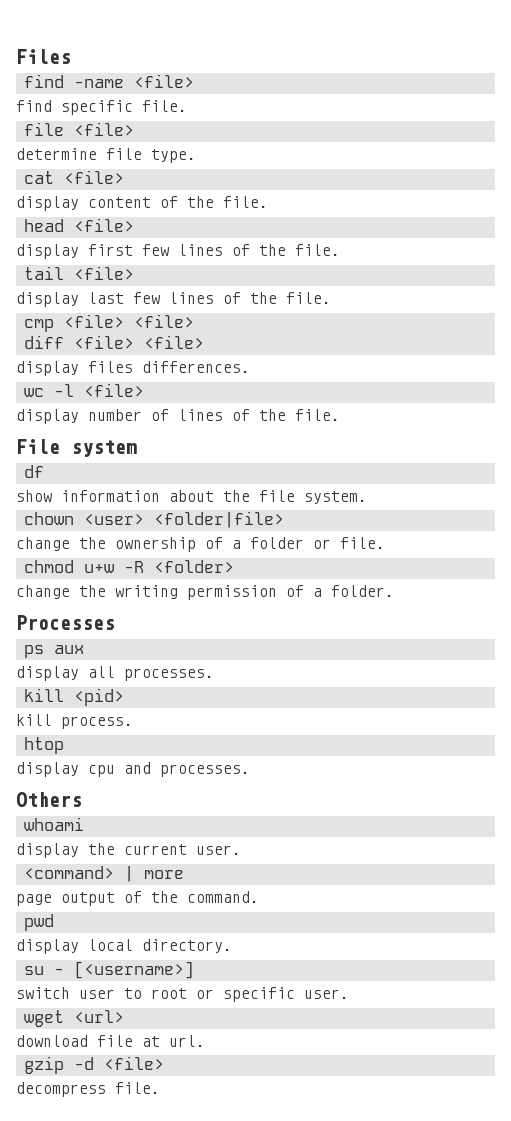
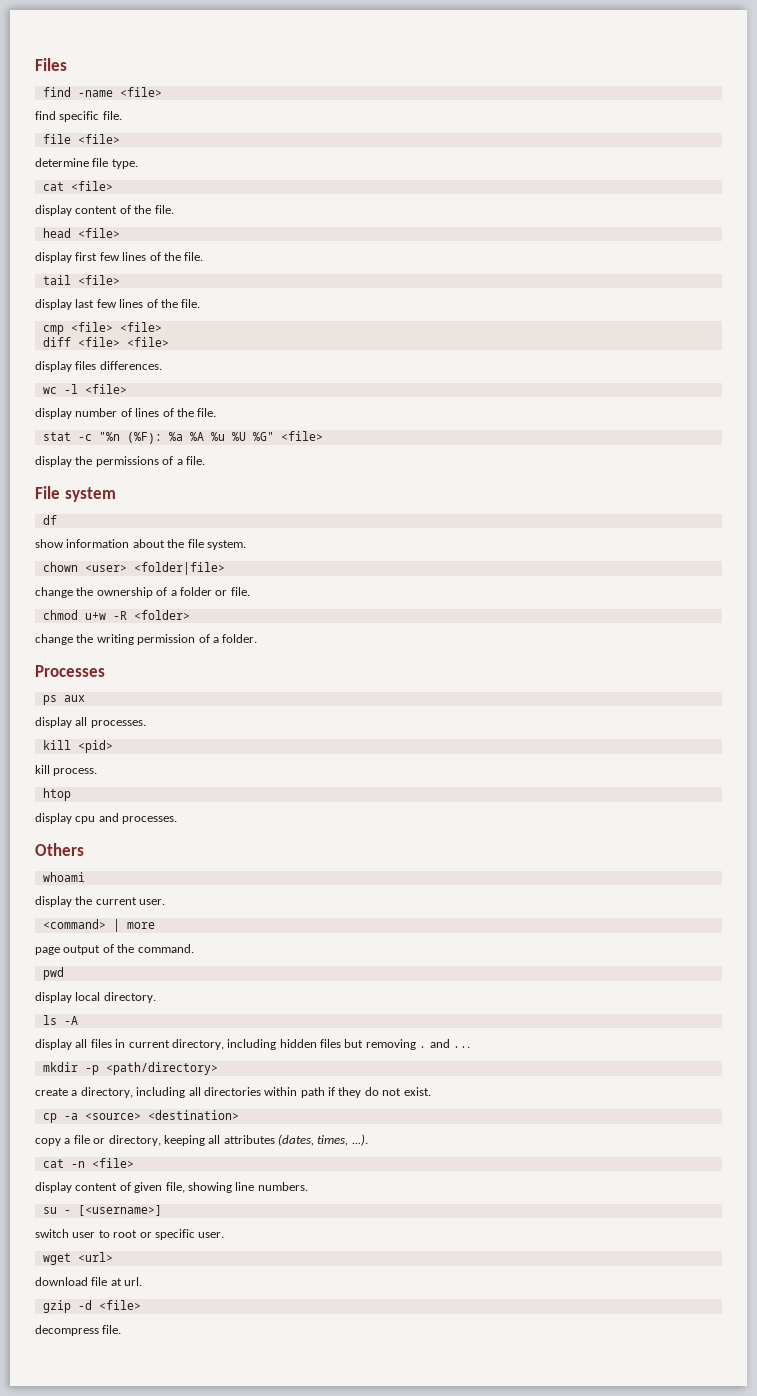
+ stat -c "%n (%F): %a %A %u %U %G" <file>
+ display the permissions of a file.
+ ls -A
+ display all files in current directory, including hidden files but removing . and ...
+ mkdir -p <path/directory>
+ create a directory, including all directories within path if they do not exist.
+ cp -a <source> <destination>
+ copy a file or directory, keeping all attributes (dates, times, ...).
+ cat -n <file>
+ display content of given file, showing line numbers.

